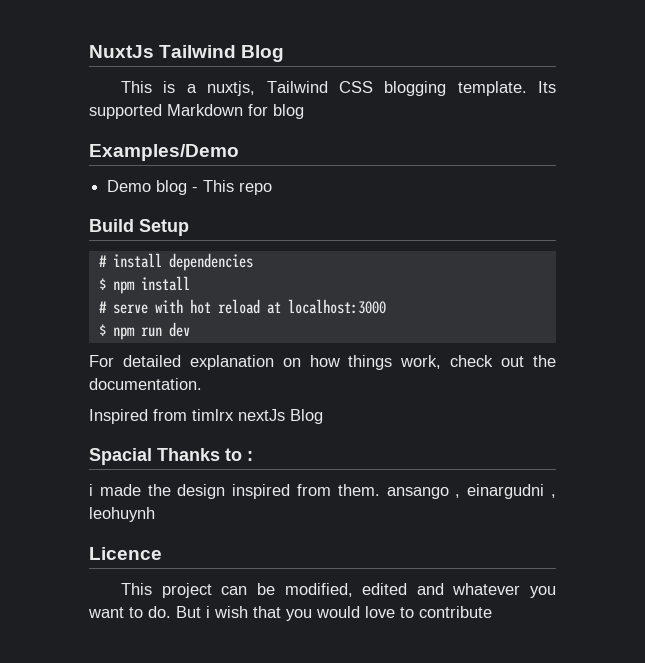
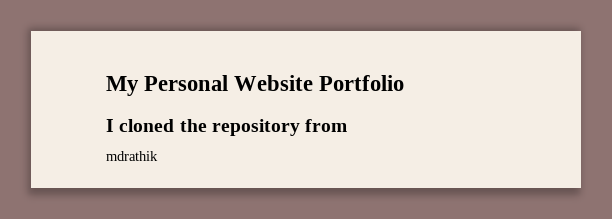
- NuxtJs Tailwind Blog
- This is a nuxtjs, Tailwind CSS blogging template. Its supported Markdown for blog
- Examples/Demo
- Demo blog - This repo
- Build Setup
- # install dependencies
- $ npm install
- # serve with hot reload at localhost:3000
- $ npm run dev
- For detailed explanation on how things work, check out the documentation.
- Inspired from timlrx nextJs Blog
- Spacial Thanks to :
- i made the design inspired from them. ansango , einargudni , leohuynh
- Licence
- This project can be modified, edited and whatever you want to do. But i wish that you would love to contribute
+ My Personal Website Portfolio
+ I cloned the repository from
+ mdrathik

